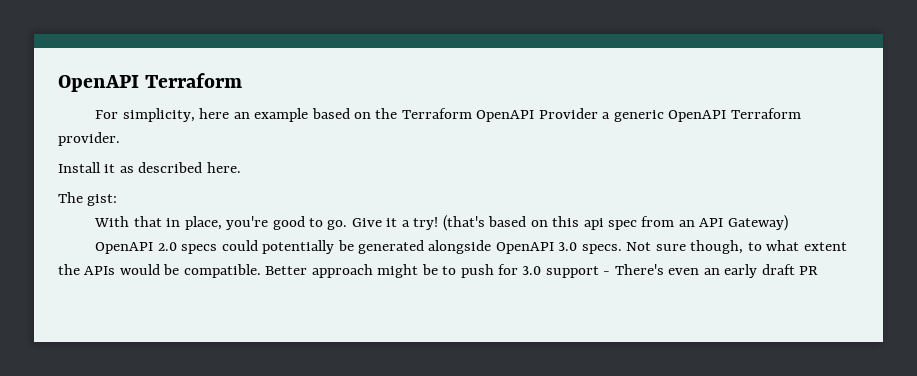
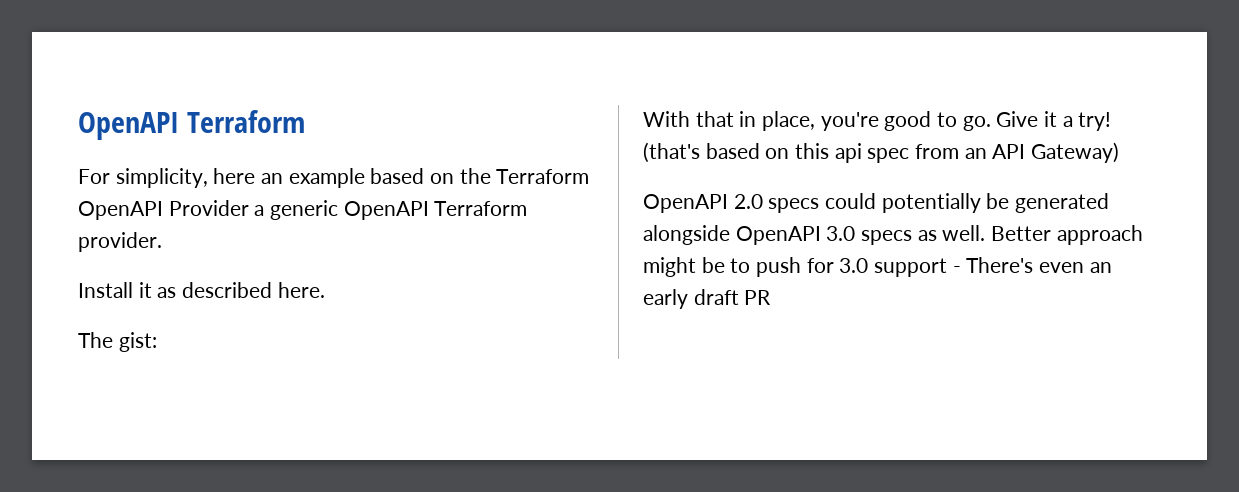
- OpenAPI 2.0 specs could potentially be generated alongside OpenAPI 3.0 specs. Not sure though, to what extent the APIs would be compatible.
+ OpenAPI 2.0 specs could potentially be generated alongside OpenAPI 3.0 specs as well.

